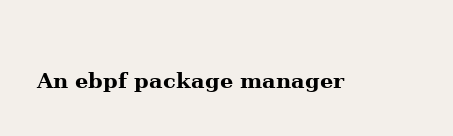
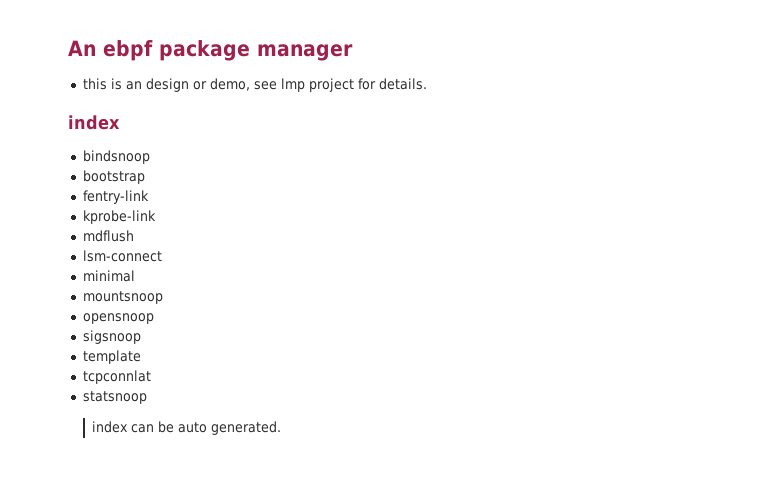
+ this is an design or demo, see lmp project for details.
+ index
+ bindsnoop
+ bootstrap
+ fentry-link
+ kprobe-link
+ mdflush
+ lsm-connect
+ minimal
+ mountsnoop
+ opensnoop
+ sigsnoop
+ template
+ tcpconnlat
+ statsnoop
+ index can be auto generated.

